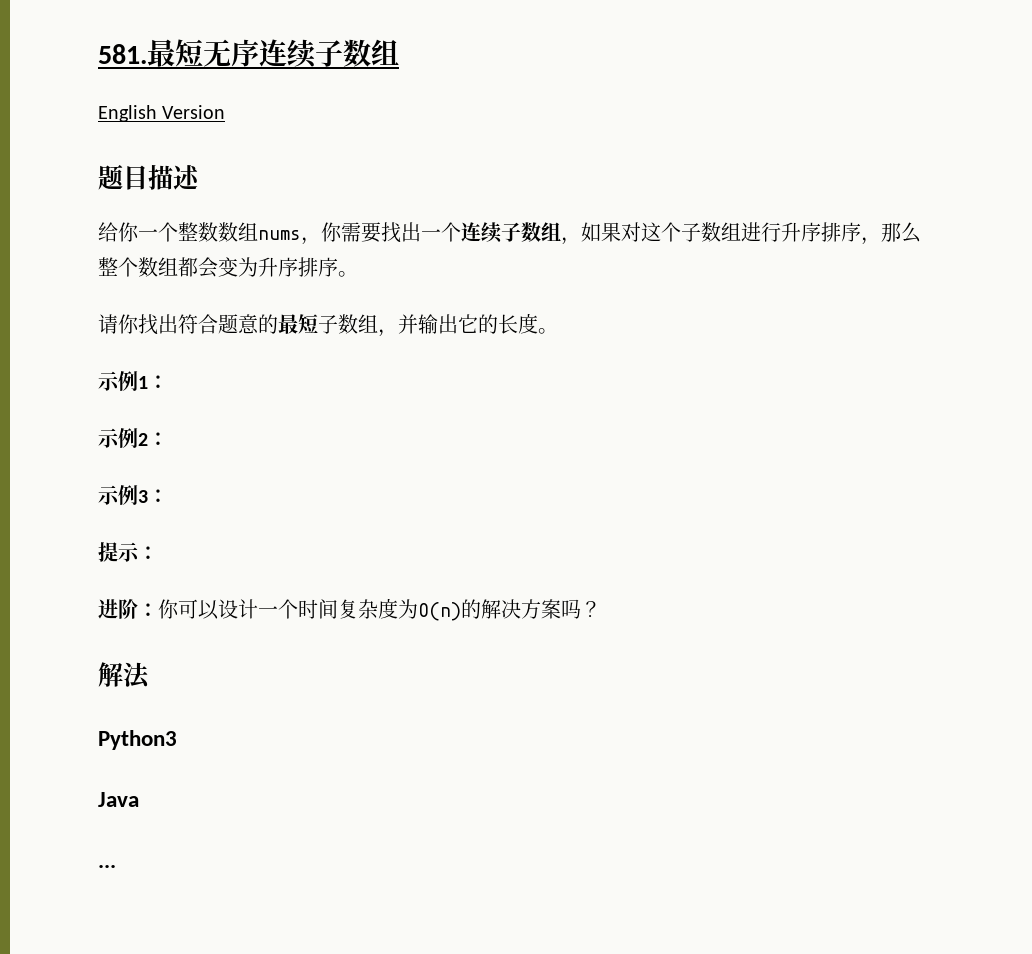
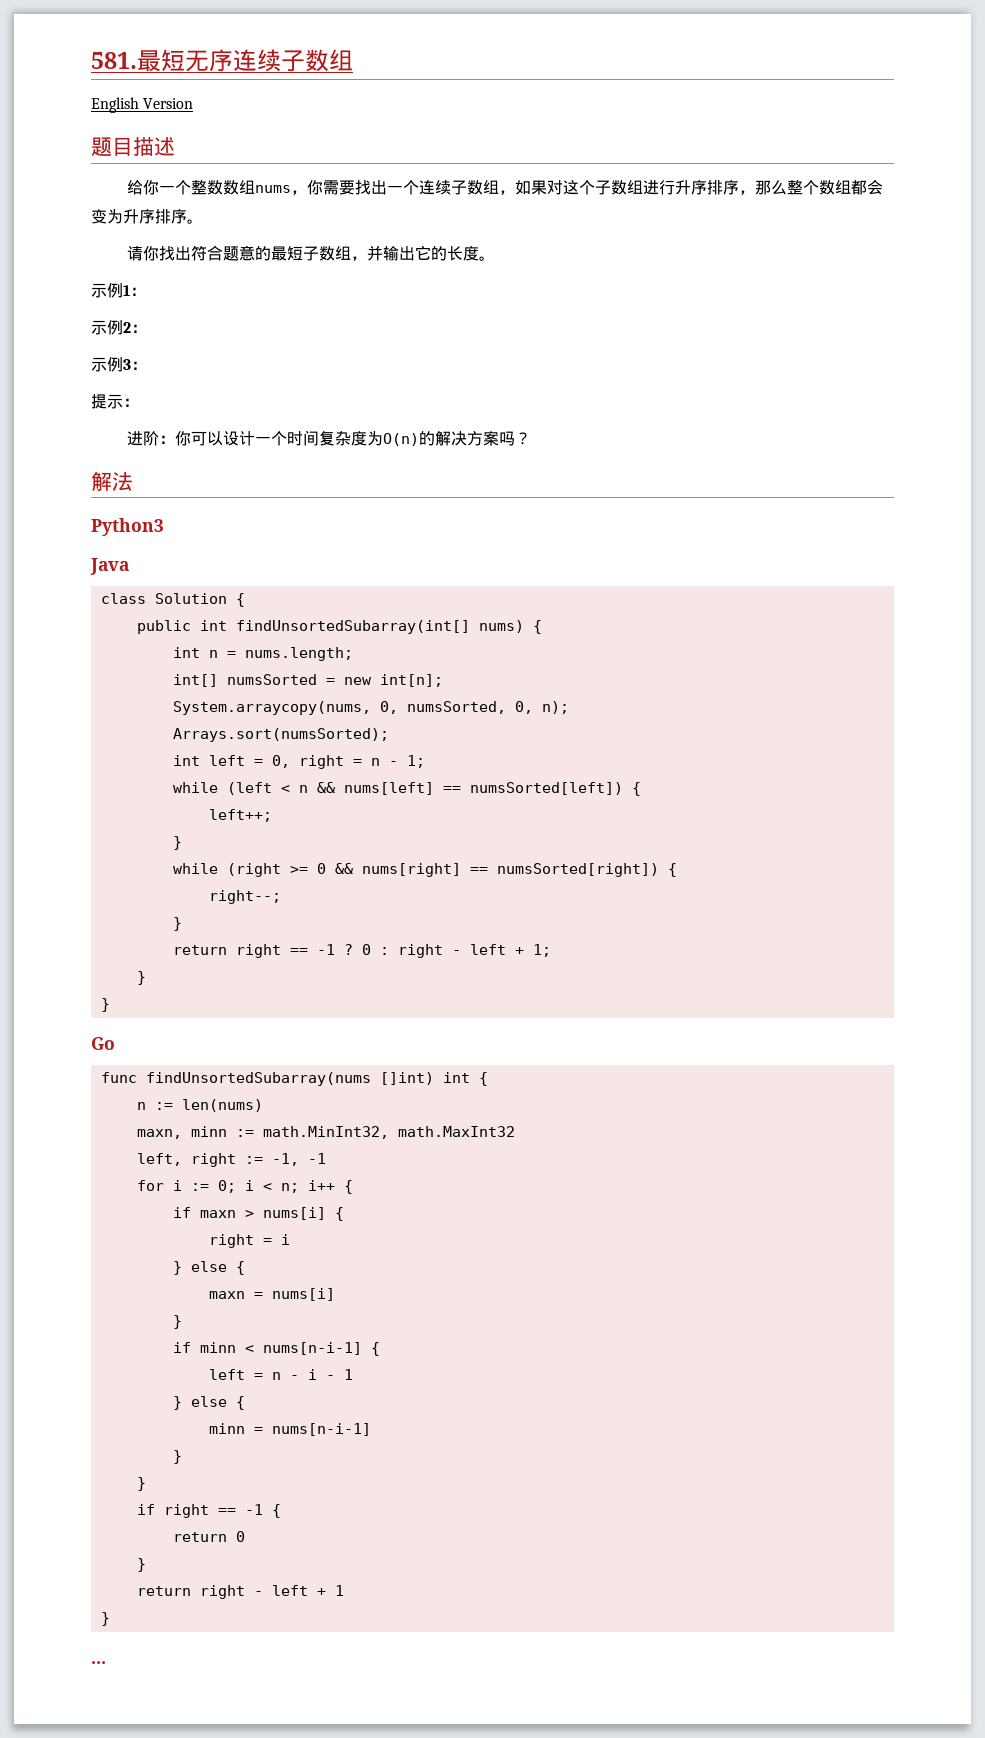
+ class Solution {
+ public int findUnsortedSubarray(int[] nums) {
+ int n = nums.length;
+ int[] numsSorted = new int[n];
+ System.arraycopy(nums, 0, numsSorted, 0, n);
+ Arrays.sort(numsSorted);
+ int left = 0, right = n - 1;
+ while (left < n && nums[left] == numsSorted[left]) {
+ left++;
+ }
+ while (right >= 0 && nums[right] == numsSorted[right]) {
+ right--;
+ }
+ return right == -1 ? 0 : right - left + 1;
+ }
+ }
+ Go
+ func findUnsortedSubarray(nums []int) int {
+ n := len(nums)
+ maxn, minn := math.MinInt32, math.MaxInt32
+ left, right := -1, -1
+ for i := 0; i < n; i++ {
+ if maxn > nums[i] {
+ right = i
+ } else {
+ maxn = nums[i]
+ }
+ if minn < nums[n-i-1] {
+ left = n - i - 1
+ } else {
+ minn = nums[n-i-1]
+ }
+ }
+ if right == -1 {
+ return 0
+ }
+ return right - left + 1
+ }

